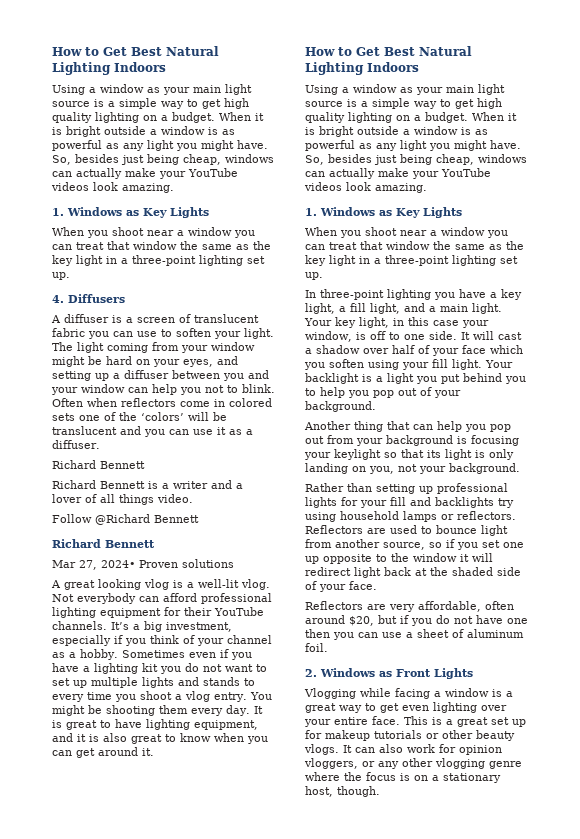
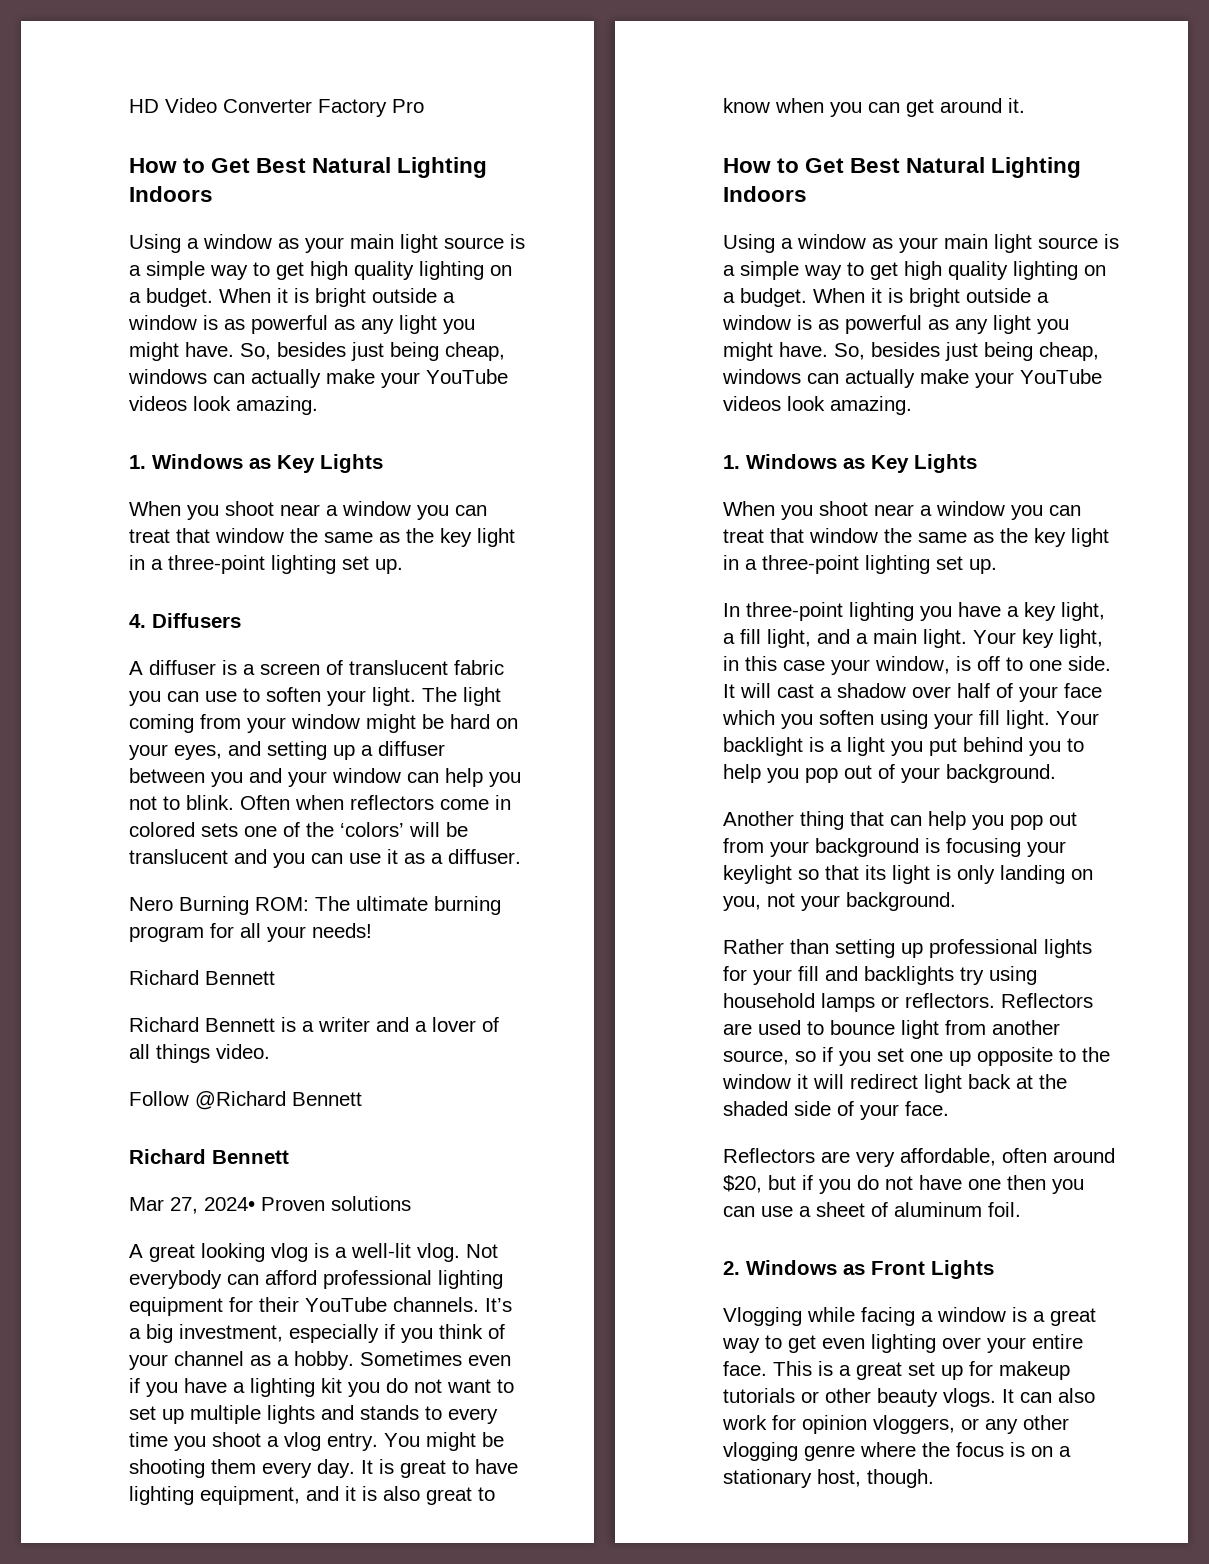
+ HD Video Converter Factory Pro
+ Nero Burning ROM: The ultimate burning program for all your needs!

